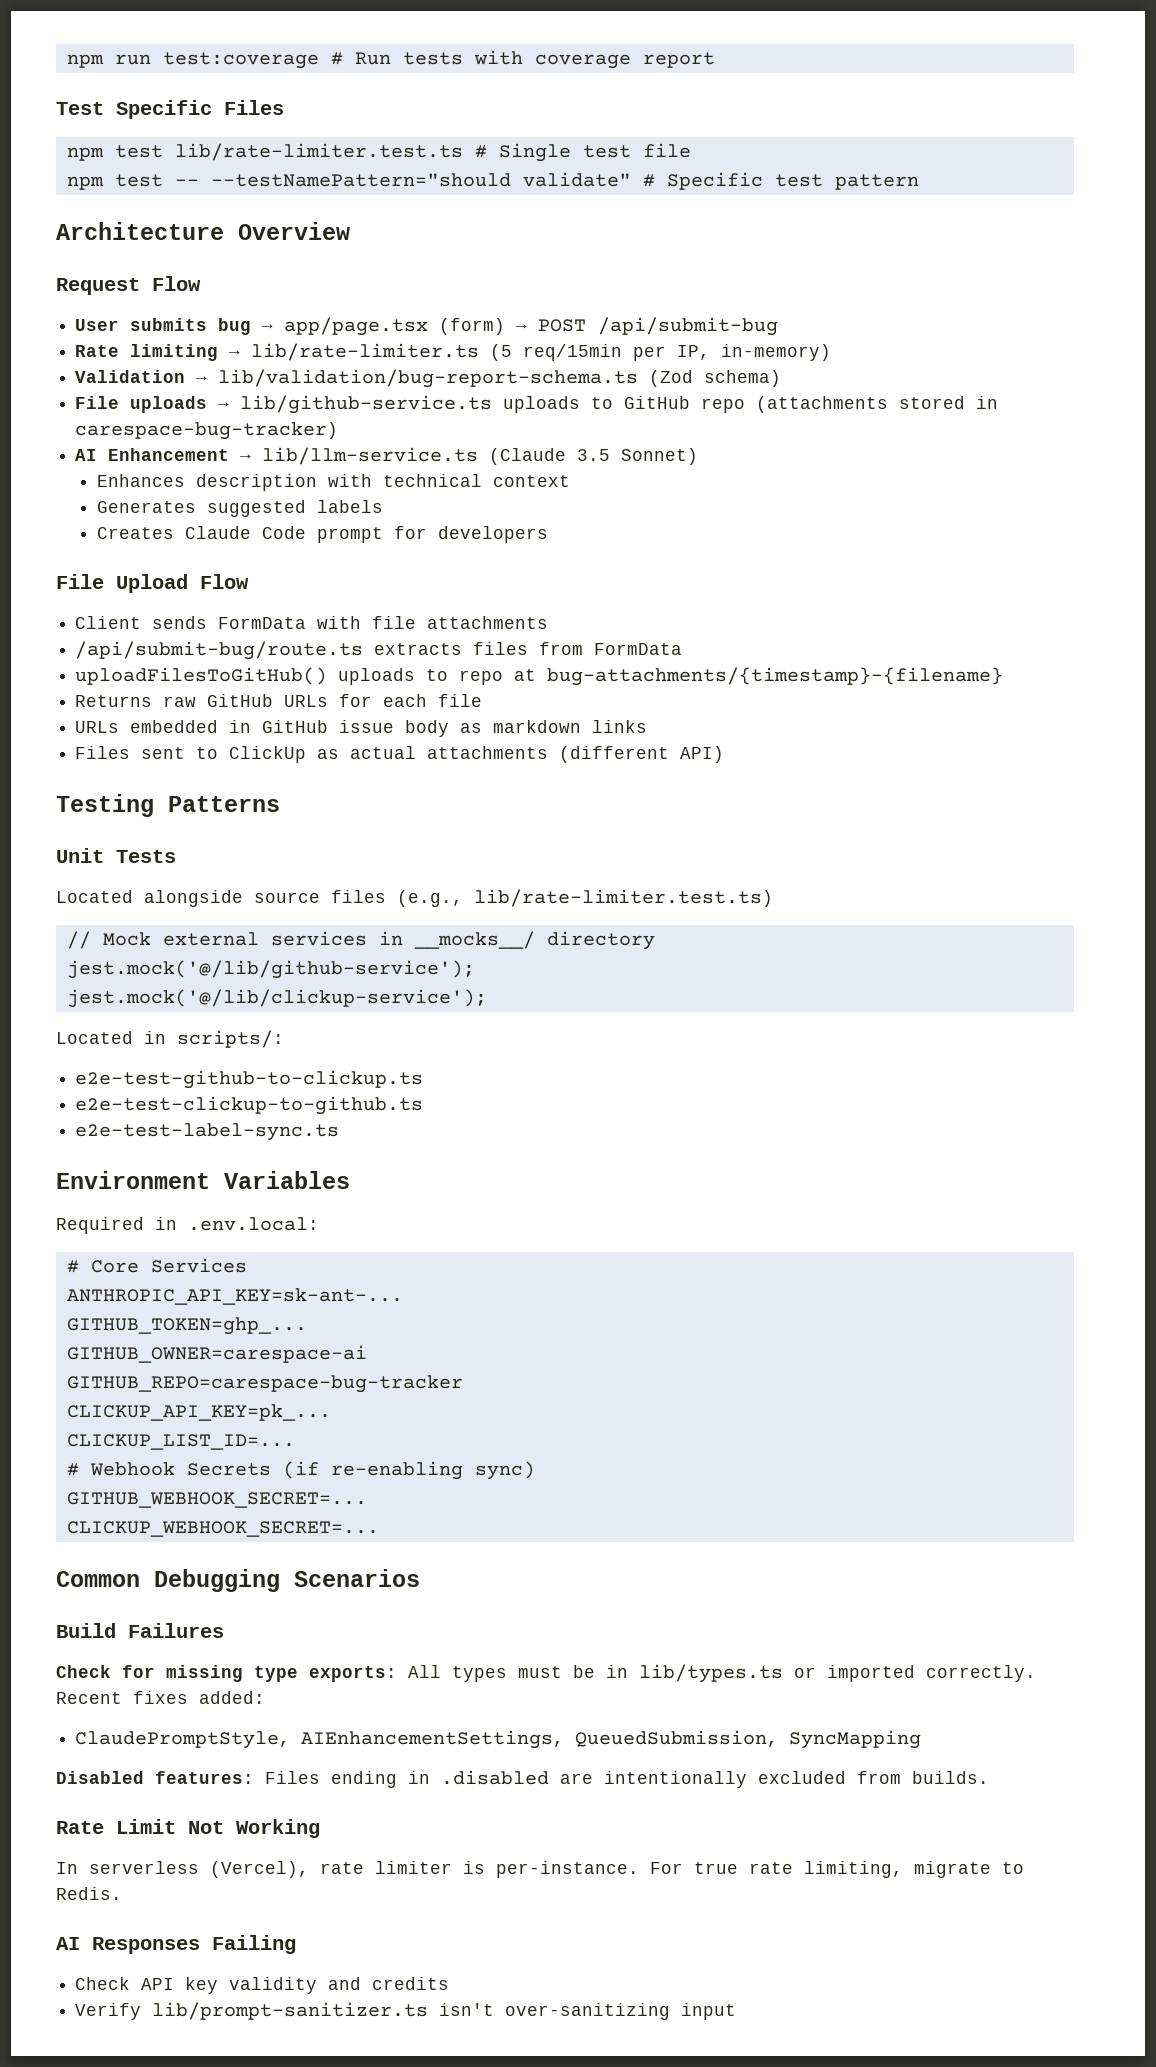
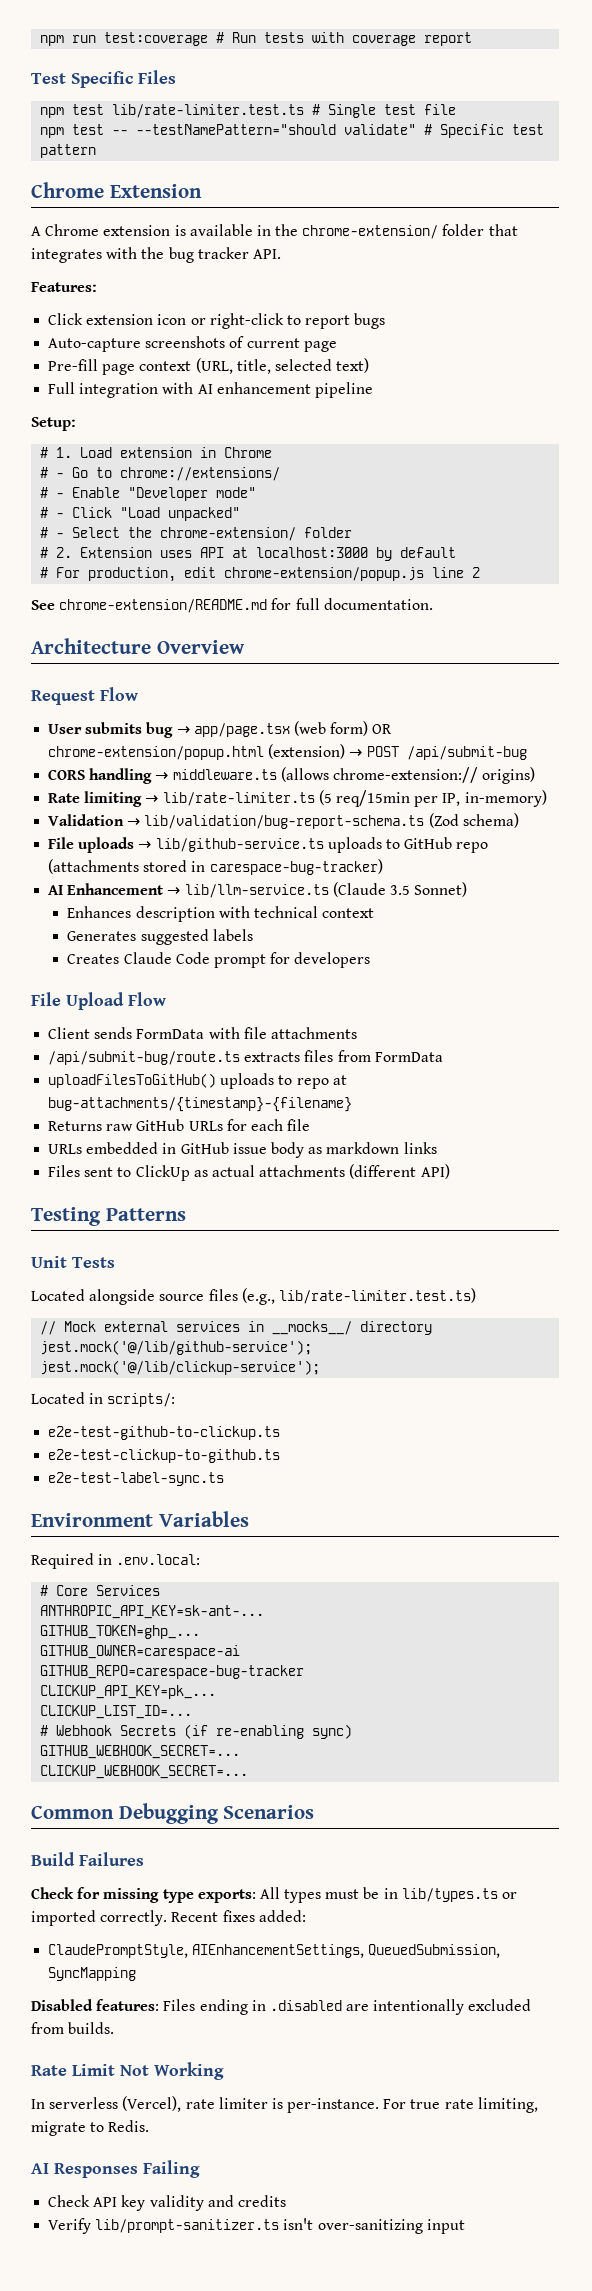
+ Chrome Extension
+ A Chrome extension is available in the chrome-extension/ folder that integrates with the bug tracker API.
+ Features:
+ Click extension icon or right-click to report bugs
+ Auto-capture screenshots of current page
+ Pre-fill page context (URL, title, selected text)
+ Full integration with AI enhancement pipeline
+ Setup:
+ # 1. Load extension in Chrome
+ # - Go to chrome://extensions/
+ # - Enable "Developer mode"
+ # - Click "Load unpacked"
+ # - Select the chrome-extension/ folder
+ # 2. Extension uses API at localhost:3000 by default
+ # For production, edit chrome-extension/popup.js line 2
+ See chrome-extension/README.md for full documentation.
- User submits bug → app/page.tsx (form) → POST /api/submit-bug
+ User submits bug → app/page.tsx (web form) OR chrome-extension/popup.html (extension) → POST /api/submit-bug
+ CORS handling → middleware.ts (allows chrome-extension:// origins)

